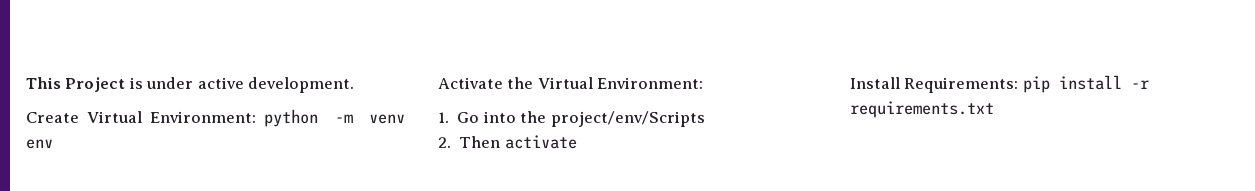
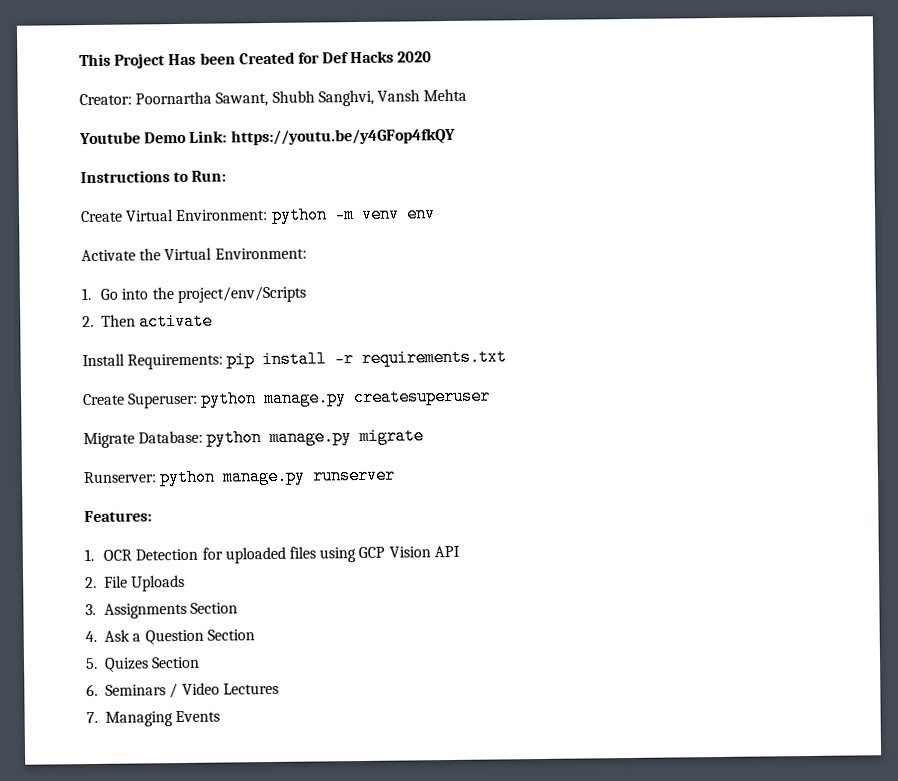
- This Project is under active development.
+ This Project Has been Created for Def Hacks 2020
+ Creator: Poornartha Sawant, Shubh Sanghvi, Vansh Mehta
+ Youtube Demo Link: https://youtu.be/y4GFop4fkQY
+ Instructions to Run:
+ Create Superuser: python manage.py createsuperuser
+ Migrate Database: python manage.py migrate
+ Runserver: python manage.py runserver
+ Features:
+ 1. OCR Detection for uploaded files using GCP Vision API
+ 2. File Uploads
+ 3. Assignments Section
+ 4. Ask a Question Section
+ 5. Quizes Section
+ 6. Seminars / Video Lectures
+ 7. Managing Events

